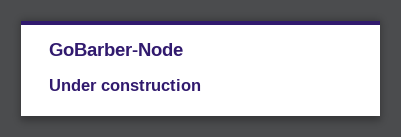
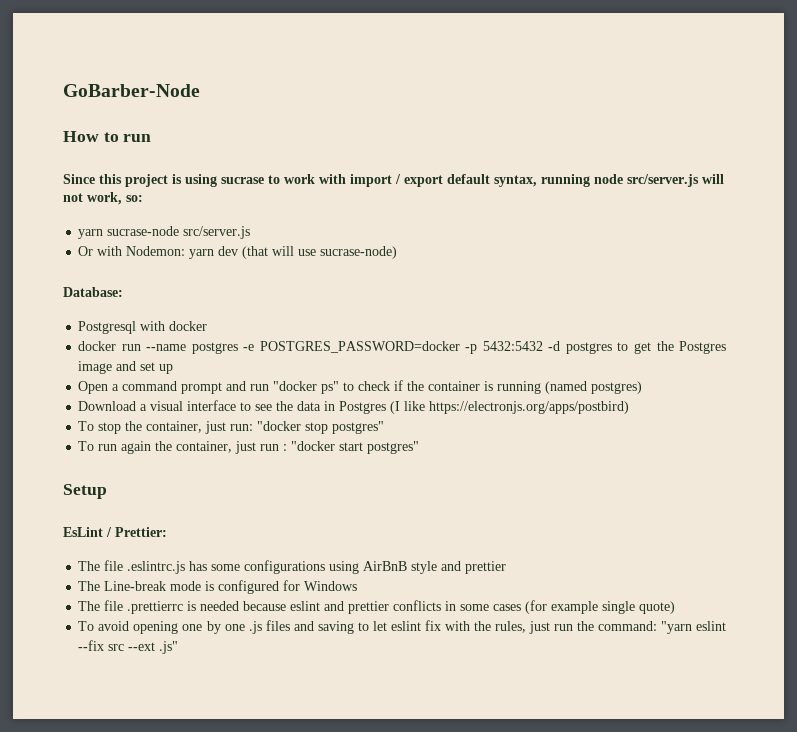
- Under construction
+ How to run
+ Since this project is using sucrase to work with import / export default syntax, running node src/server.js will not work, so:
+ yarn sucrase-node src/server.js
+ Or with Nodemon: yarn dev (that will use sucrase-node)
+ Database:
+ Postgresql with docker
+ docker run --name postgres -e POSTGRES_PASSWORD=docker -p 5432:5432 -d postgres to get the Postgres image and set up
+ Open a command prompt and run "docker ps" to check if the container is running (named postgres)
+ Download a visual interface to see the data in Postgres (I like https://electronjs.org/apps/postbird)
+ To stop the container, just run: "docker stop postgres"
+ To run again the container, just run : "docker start postgres"
+ Setup
+ EsLint / Prettier:
+ The file .eslintrc.js has some configurations using AirBnB style and prettier
+ The Line-break mode is configured for Windows
+ The file .prettierrc is needed because eslint and prettier conflicts in some cases (for example single quote)
+ To avoid opening one by one .js files and saving to let eslint fix with the rules, just run the command: "yarn eslint --fix src --ext .js"

